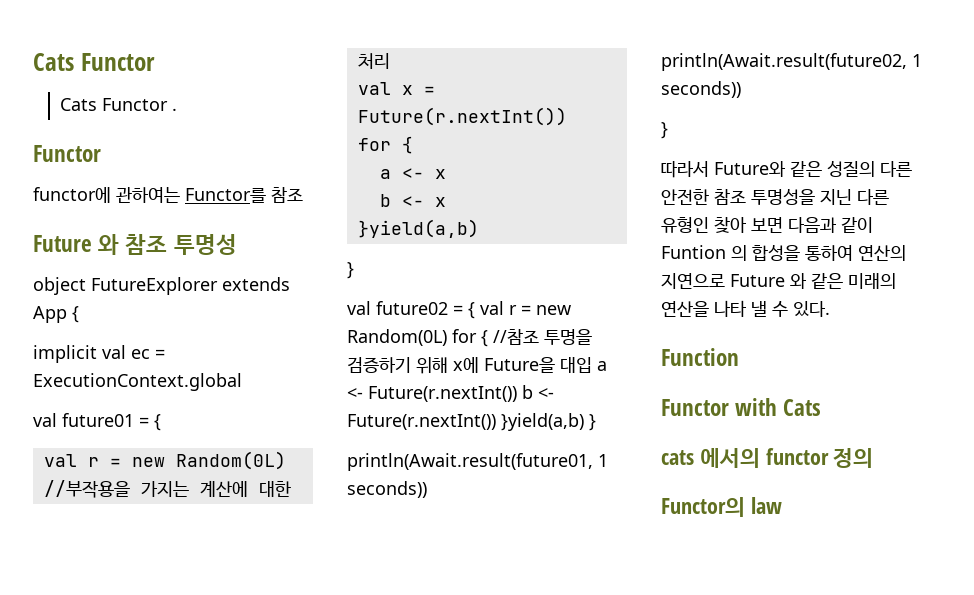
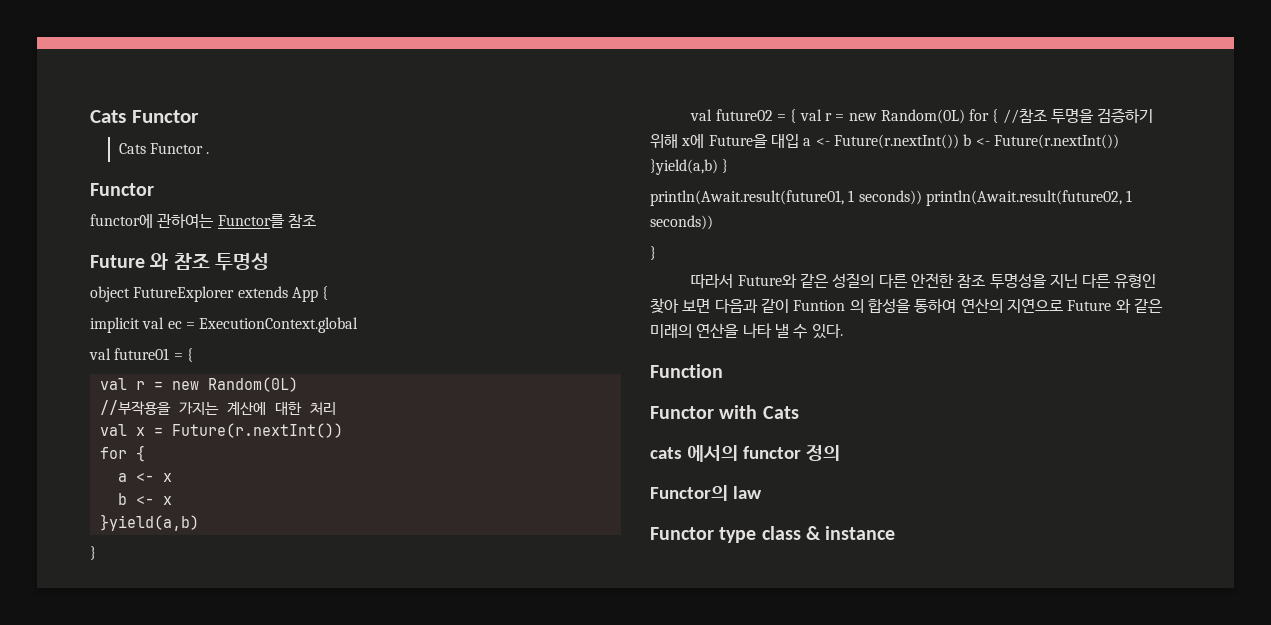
+ Functor type class & instance

